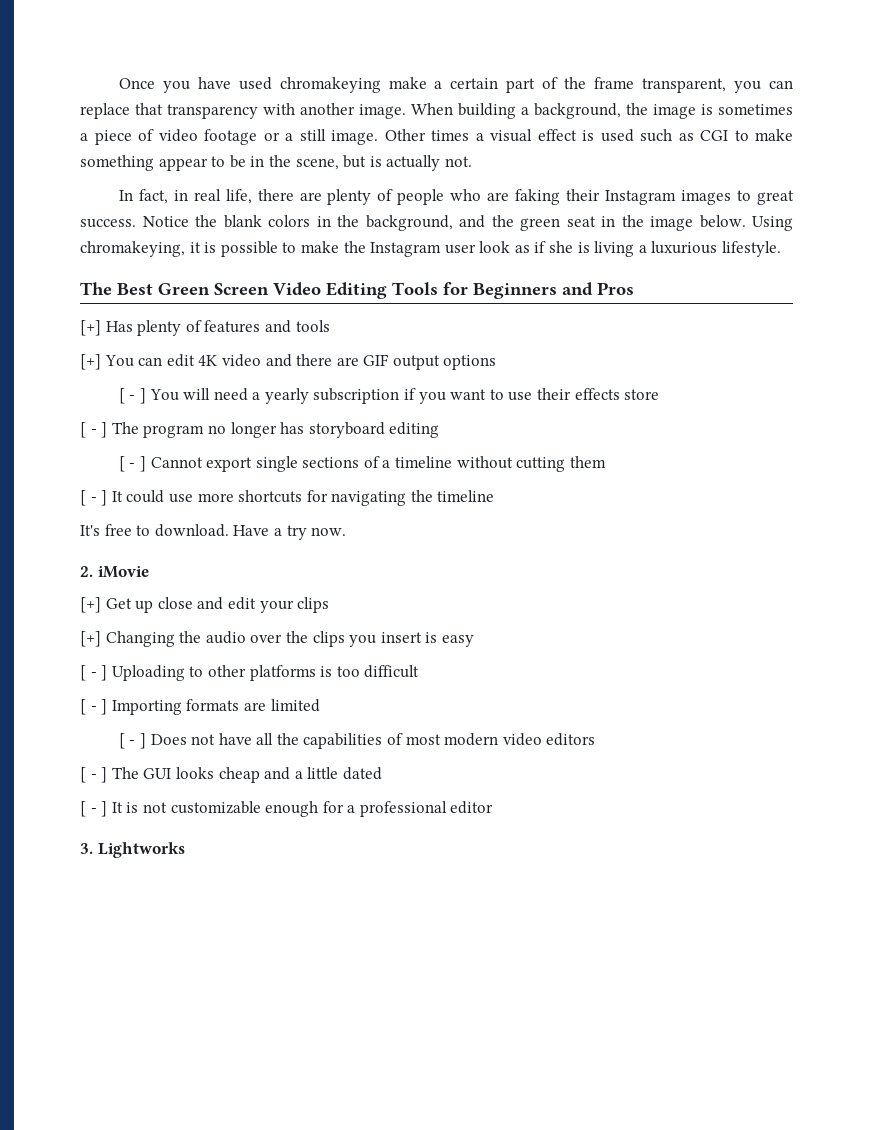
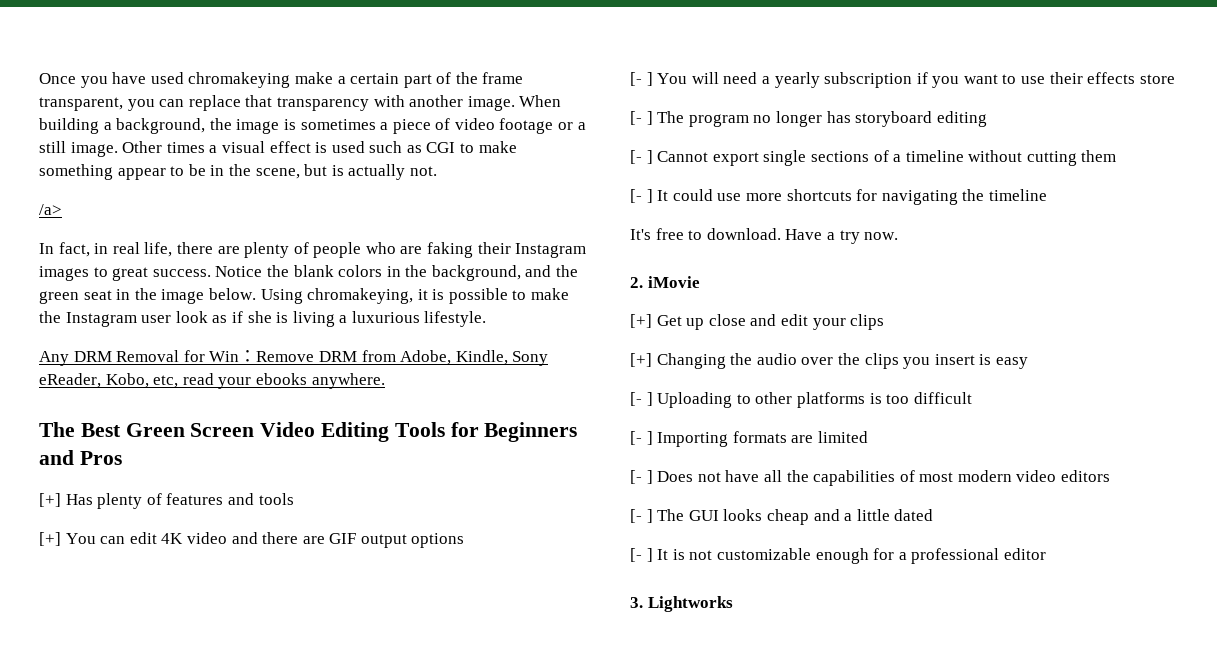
+ /a>
+ Any DRM Removal for Win：Remove DRM from Adobe, Kindle, Sony eReader, Kobo, etc, read your ebooks anywhere.
- [ - ] You will need a yearly subscription if you want to use their effects store
+ [- ] You will need a yearly subscription if you want to use their effects store
- [ - ] The program no longer has storyboard editing
+ [- ] The program no longer has storyboard editing
- [ - ] Cannot export single sections of a timeline without cutting them
+ [- ] Cannot export single sections of a timeline without cutting them
- [ - ] It could use more shortcuts for navigating the timeline
+ [- ] It could use more shortcuts for navigating the timeline
- [ - ] Uploading to other platforms is too difficult
+ [- ] Uploading to other platforms is too difficult
- [ - ] Importing formats are limited
+ [- ] Importing formats are limited
- [ - ] Does not have all the capabilities of most modern video editors
+ [- ] Does not have all the capabilities of most modern video editors
- [ - ] The GUI looks cheap and a little dated
+ [- ] The GUI looks cheap and a little dated
- [ - ] It is not customizable enough for a professional editor
+ [- ] It is not customizable enough for a professional editor

